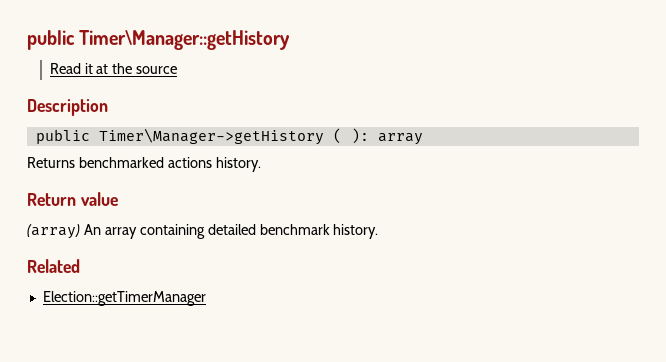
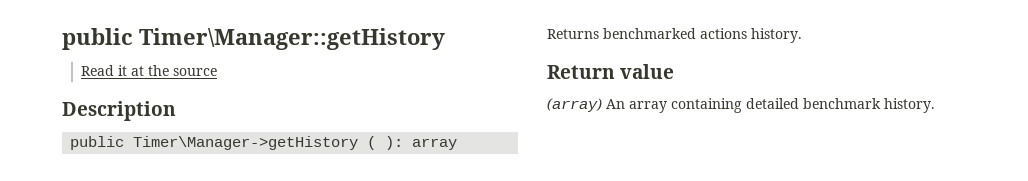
- Related
- Election::getTimerManager

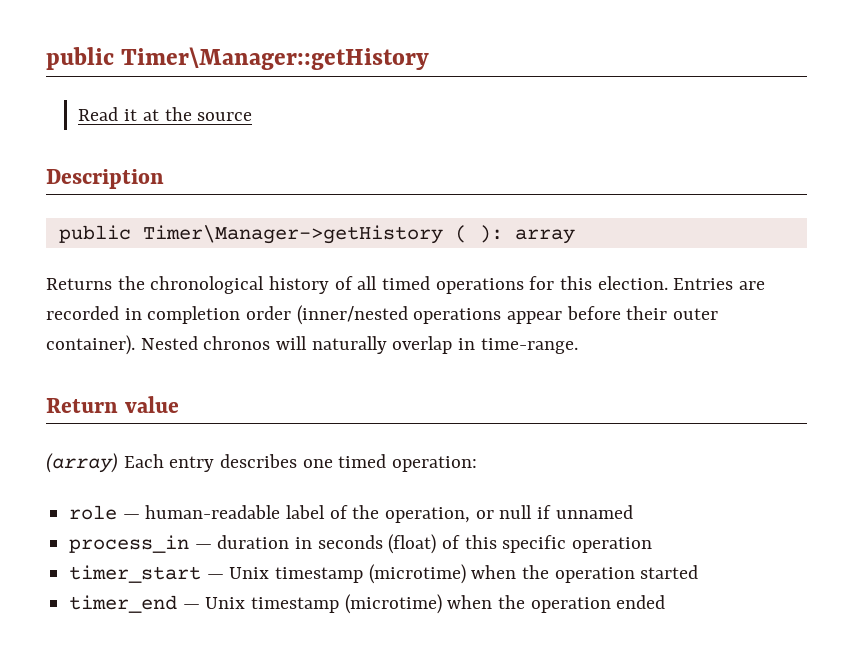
- Returns benchmarked actions history.
+ Returns the chronological history of all timed operations for this election. Entries are recorded in completion order (inner/nested operations appear before their outer container). Nested chronos will naturally overlap in time-range.
  Return value
- (array) An array containing detailed benchmark history.
+ (array) Each entry describes one timed operation:
+ role — human-readable label of the operation, or null if unnamed
+ process_in — duration in seconds (float) of this specific operation
+ timer_start — Unix timestamp (microtime) when the operation started
+ timer_end — Unix timestamp (microtime) when the operation ended

